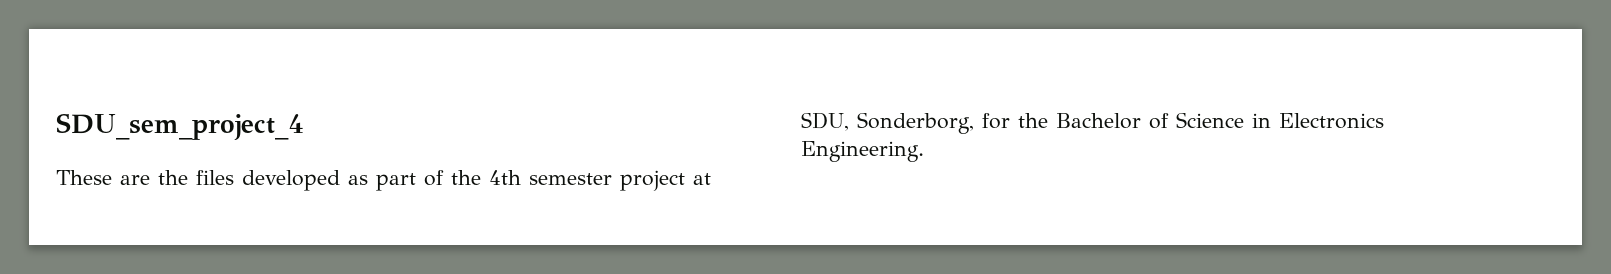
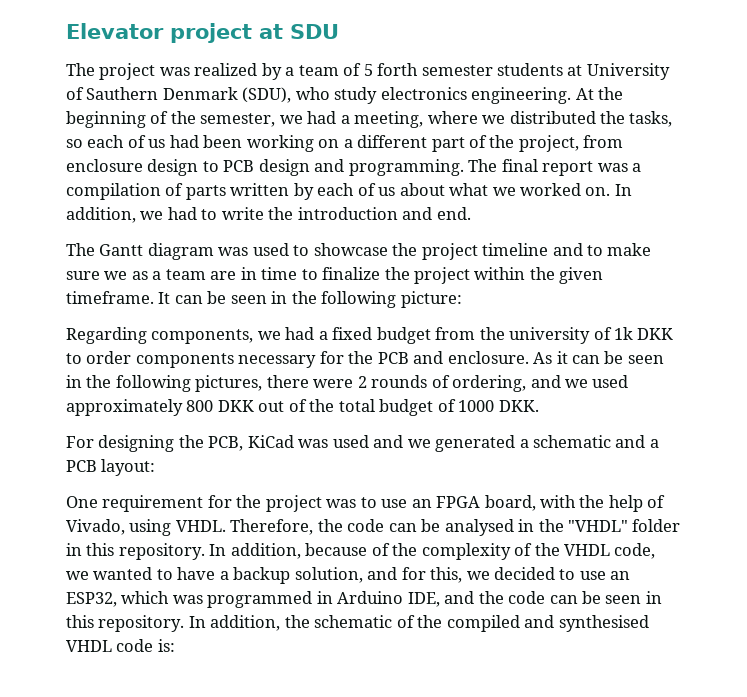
- SDU_sem_project_4
- These are the files developed as part of the 4th semester project at SDU, Sonderborg, for the Bachelor of Science in Electronics Engineering.
+ Elevator project at SDU
+ The project was realized by a team of 5 forth semester students at University of Sauthern Denmark (SDU), who study electronics engineering. At the beginning of the semester, we had a meeting, where we distributed the tasks, so each of us had been working on a different part of the project, from enclosure design to PCB design and programming. The final report was a compilation of parts written by each of us about what we worked on. In addition, we had to write the introduction and end.
+ The Gantt diagram was used to showcase the project timeline and to make sure we as a team are in time to finalize the project within the given timeframe. It can be seen in the following picture:
+ Regarding components, we had a fixed budget from the university of 1k DKK to order components necessary for the PCB and enclosure. As it can be seen in the following pictures, there were 2 rounds of ordering, and we used approximately 800 DKK out of the total budget of 1000 DKK.
+ For designing the PCB, KiCad was used and we generated a schematic and a PCB layout:
+ One requirement for the project was to use an FPGA board, with the help of Vivado, using VHDL. Therefore, the code can be analysed in the "VHDL" folder in this repository. In addition, because of the complexity of the VHDL code, we wanted to have a backup solution, and for this, we decided to use an ESP32, which was programmed in Arduino IDE, and the code can be seen in this repository. In addition, the schematic of the compiled and synthesised VHDL code is:

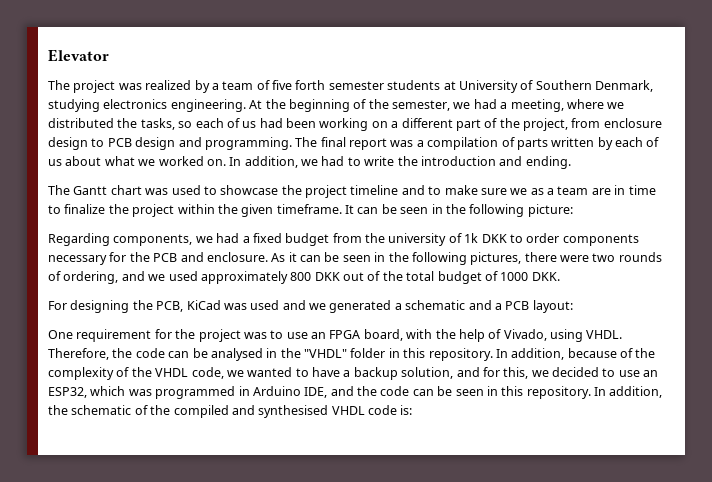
- Elevator project at SDU
+ Elevator
- The project was realized by a team of 5 forth semester students at University of Sauthern Denmark (SDU), who study electronics engineering.
+ The project was realized by a team of five forth semester students at University of Southern Denmark, studying electronics engineering.
- In addition, we had to write the introduction and end.
+ In addition, we had to write the introduction and ending.
- The Gantt diagram was used to showcase the project timeline and to make sure we as a team are in time to finalize the project within the given timeframe.
+ The Gantt chart was used to showcase the project timeline and to make sure we as a team are in time to finalize the project within the given timeframe.
- As it can be seen in the following pictures, there were 2 rounds of ordering, and we used approximately 800 DKK out of the total budget of 1000 DKK.
+ As it can be seen in the following pictures, there were two rounds of ordering, and we used approximately 800 DKK out of the total budget of 1000 DKK.

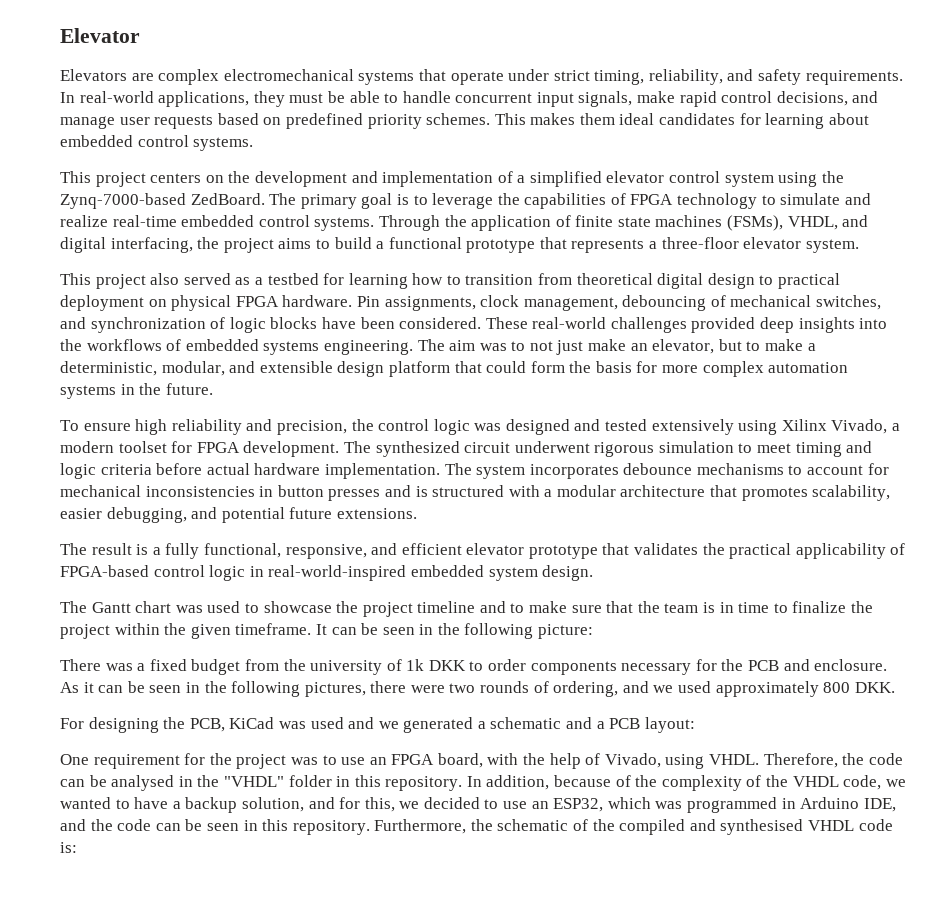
- The project was realized by a team of five forth semester students at University of Southern Denmark, studying electronics engineering. At the beginning of the semester, we had a meeting, where we distributed the tasks, so each of us had been working on a different part of the project, from enclosure design to PCB design and programming. The final report was a compilation of parts written by each of us about what we worked on. In addition, we had to write the introduction and ending.
+ Elevators are complex electromechanical systems that operate under strict timing, reliability, and safety requirements. In real-world applications, they must be able to handle concurrent input signals, make rapid control decisions, and manage user requests based on predefined priority schemes. This makes them ideal candidates for learning about embedded control systems.
+ This project centers on the development and implementation of a simplified elevator control system using the Zynq-7000-based ZedBoard. The primary goal is to leverage the capabilities of FPGA technology to simulate and realize real-time embedded control systems. Through the application of finite state machines (FSMs), VHDL, and digital interfacing, the project aims to build a functional prototype that represents a three-floor elevator system.
+ This project also served as a testbed for learning how to transition from theoretical digital design to practical deployment on physical FPGA hardware. Pin assignments, clock management, debouncing of mechanical switches, and synchronization of logic blocks have been considered. These real-world challenges provided deep insights into the workflows of embedded systems engineering. The aim was to not just make an elevator, but to make a deterministic, modular, and extensible design platform that could form the basis for more complex automation systems in the future.
+ To ensure high reliability and precision, the control logic was designed and tested extensively using Xilinx Vivado, a modern toolset for FPGA development. The synthesized circuit underwent rigorous simulation to meet timing and logic criteria before actual hardware implementation. The system incorporates debounce mechanisms to account for mechanical inconsistencies in button presses and is structured with a modular architecture that promotes scalability, easier debugging, and potential future extensions.
+ The result is a fully functional, responsive, and efficient elevator prototype that validates the practical applicability of FPGA-based control logic in real-world-inspired embedded system design.
- The Gantt chart was used to showcase the project timeline and to make sure we as a team are in time to finalize the project within the given timeframe.
+ The Gantt chart was used to showcase the project timeline and to make sure that the team is in time to finalize the project within the given timeframe.
- Regarding components, we had a fixed budget from the university of 1k DKK to order components necessary for the PCB and enclosure.
+ There was a fixed budget from the university of 1k DKK to order components necessary for the PCB and enclosure.
- As it can be seen in the following pictures, there were two rounds of ordering, and we used approximately 800 DKK out of the total budget of 1000 DKK.
+ As it can be seen in the following pictures, there were two rounds of ordering, and we used approximately 800 DKK.
- In addition, the schematic of the compiled and synthesised VHDL code is:
+ Furthermore, the schematic of the compiled and synthesised VHDL code is:

